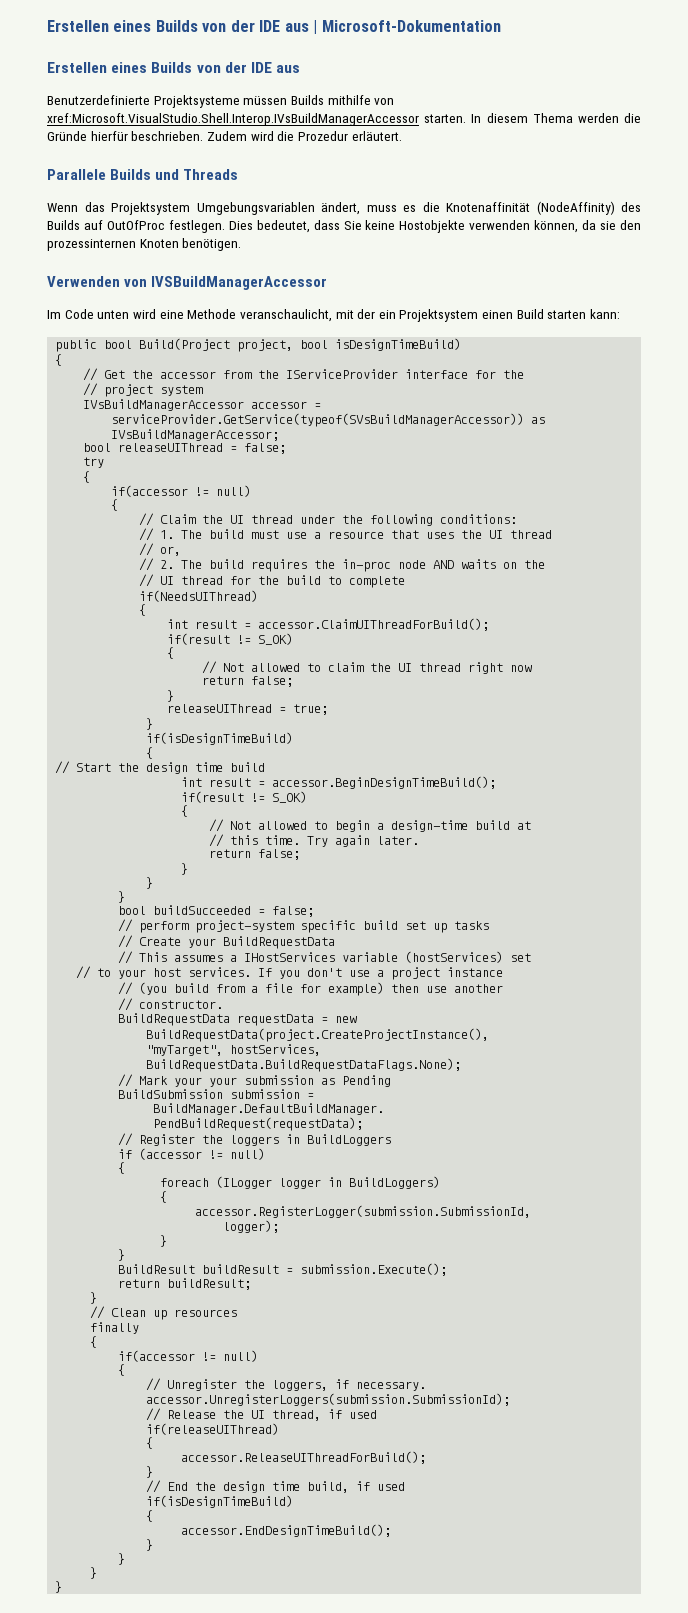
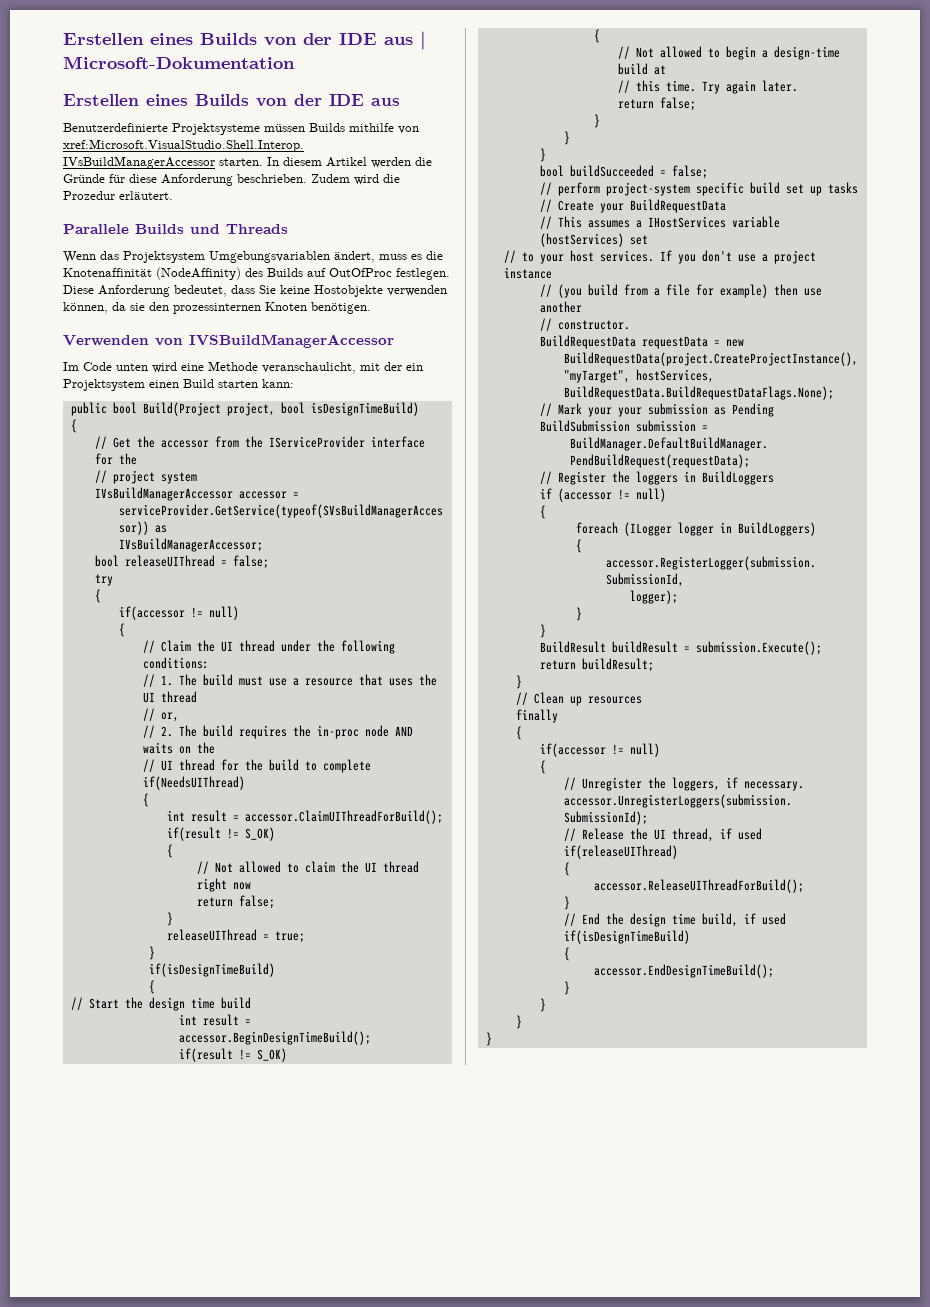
- In diesem Thema werden die Gründe hierfür beschrieben.
+ In diesem Artikel werden die Gründe für diese Anforderung beschrieben.
- Dies bedeutet, dass Sie keine Hostobjekte verwenden können, da sie den prozessinternen Knoten benötigen.
+ Diese Anforderung bedeutet, dass Sie keine Hostobjekte verwenden können, da sie den prozessinternen Knoten benötigen.

